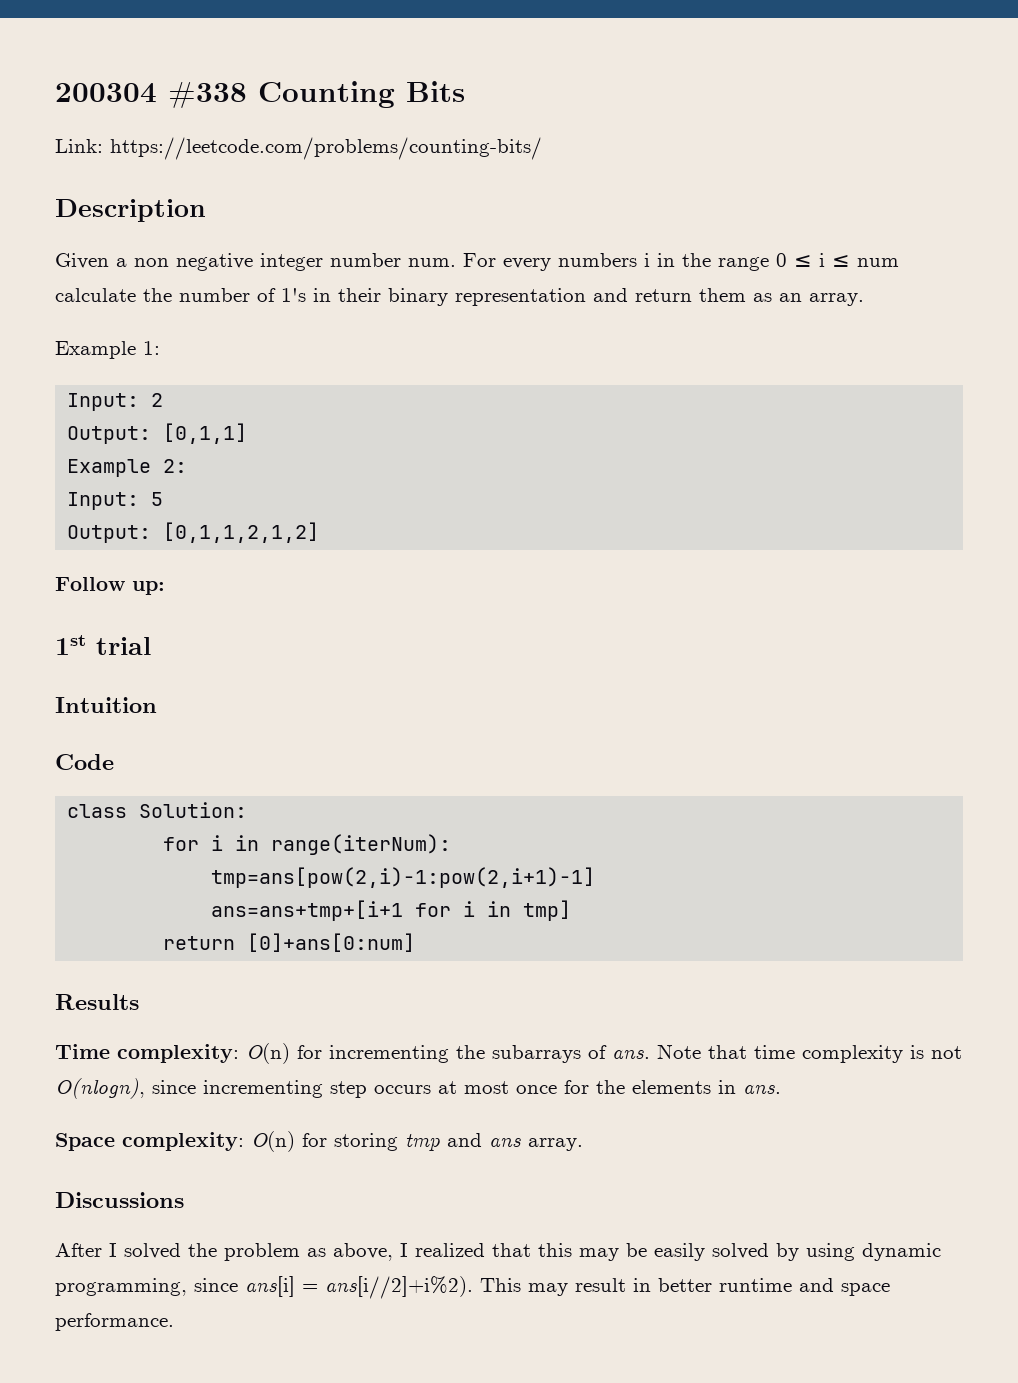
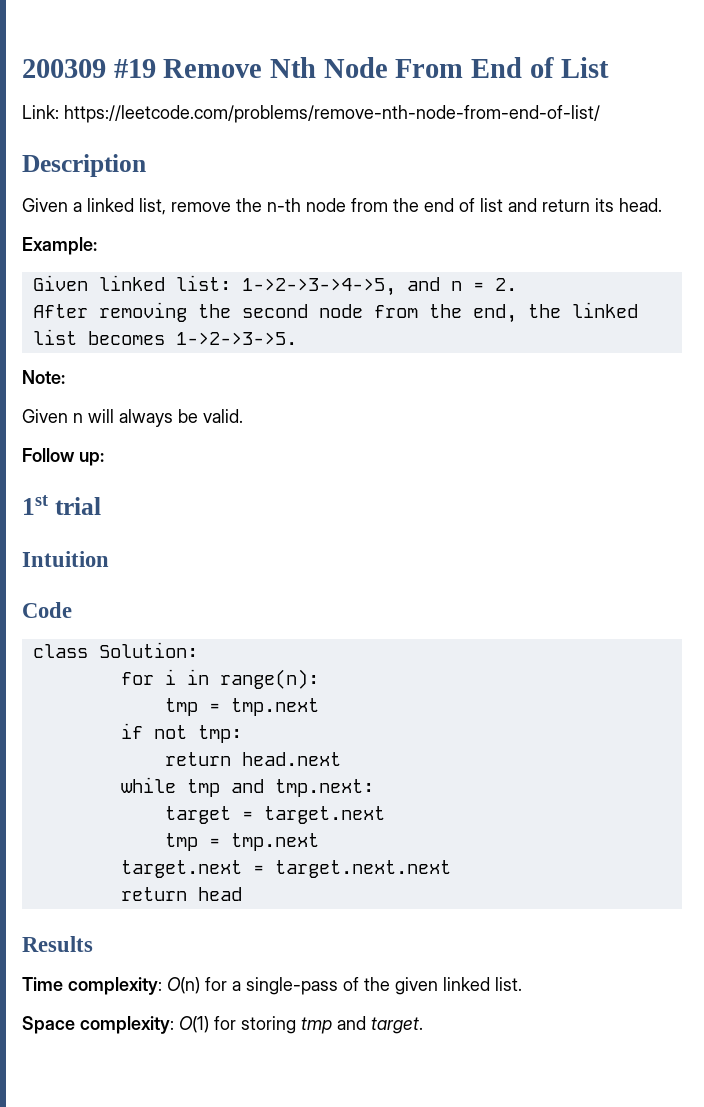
- 200304 #338 Counting Bits
+ 200309 #19 Remove Nth Node From End of List
- Link: https://leetcode.com/problems/counting-bits/
+ Link: https://leetcode.com/problems/remove-nth-node-from-end-of-list/
- Given a non negative integer number num. For every numbers i in the range 0 ≤ i ≤ num calculate the number of 1's in their binary representation and return them as an array.
- Example 1:
- Input: 2
- Output: [0,1,1]
- Example 2:
- Input: 5
- Output: [0,1,1,2,1,2]
+ Given a linked list, remove the n-th node from the end of list and return its head.
+ Example:
+ Given linked list: 1->2->3->4->5, and n = 2.
+ After removing the second node from the end, the linked list becomes 1->2->3->5.
+ Note:
+ Given n will always be valid.
- for i in range(iterNum):
- tmp=ans[pow(2,i)-1:pow(2,i+1)-1]
- ans=ans+tmp+[i+1 for i in tmp]
- return [0]+ans[0:num]
+ for i in range(n):
+ tmp = tmp.next
+ if not tmp:
+ return head.next
+ while tmp and tmp.next:
+ target = target.next
+ tmp = tmp.next
+ target.next = target.next.next
+ return head
- Time complexity: O(n) for incrementing the subarrays of ans. Note that time complexity is not O(nlogn), since incrementing step occurs at most once for the elements in ans.
+ Time complexity: O(n) for a single-pass of the given linked list.
- Space complexity: O(n) for storing tmp and ans array.
- Discussions
- After I solved the problem as above, I realized that this may be easily solved by using dynamic programming, since ans[i] = ans[i//2]+i%2). This may result in better runtime and space performance.
+ Space complexity: O(1) for storing tmp and target.

